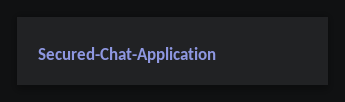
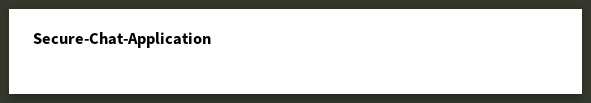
- Secured-Chat-Application
+ Secure-Chat-Application

